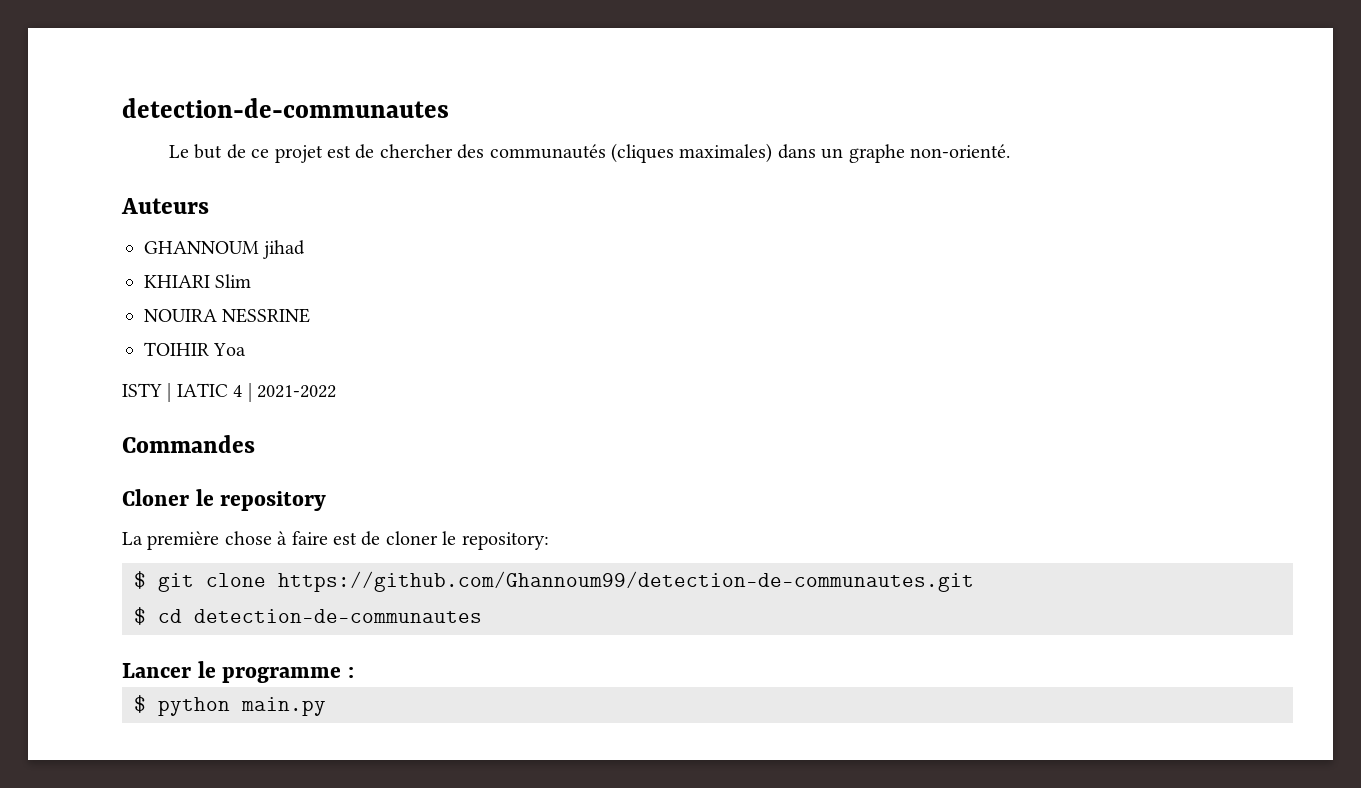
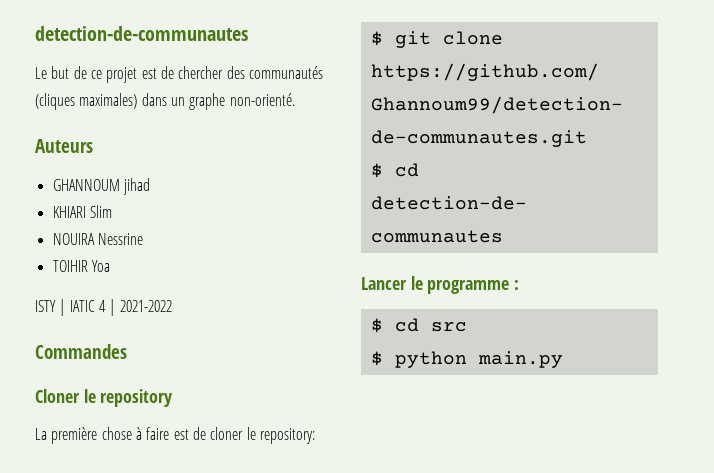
- NOUIRA NESSRINE
+ NOUIRA Nessrine
+ $ cd src

